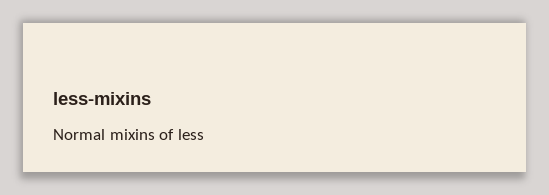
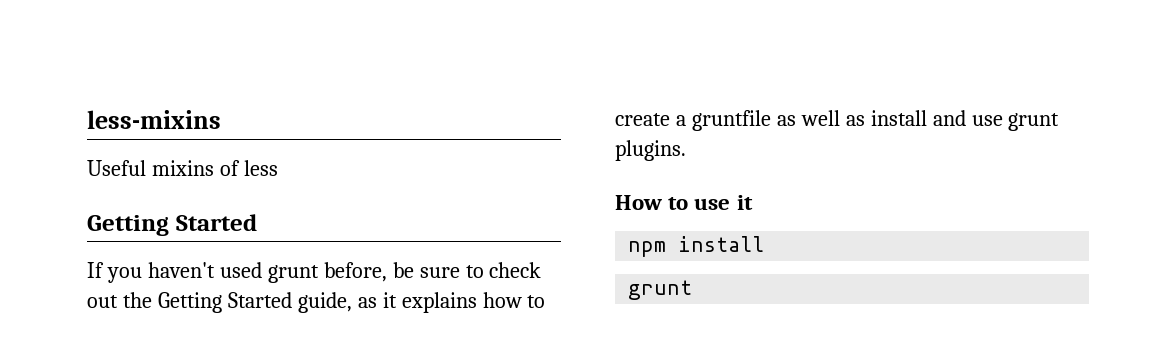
- Normal mixins of less
+ Useful mixins of less
+ Getting Started
+ If you haven't used grunt before, be sure to check out the Getting Started guide, as it explains how to create a gruntfile as well as install and use grunt plugins.
+ How to use it
+ npm install
+ grunt

